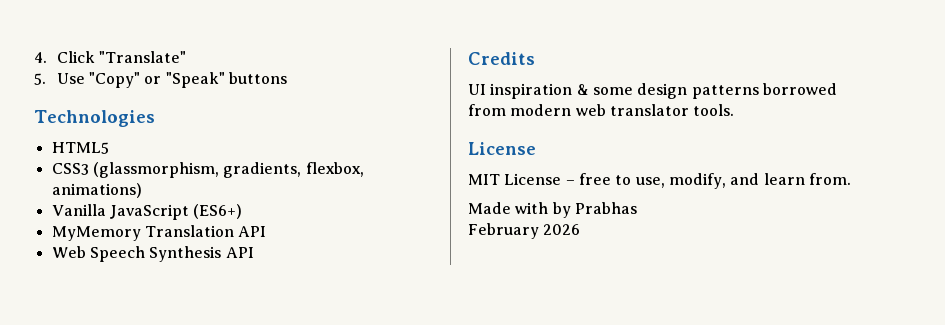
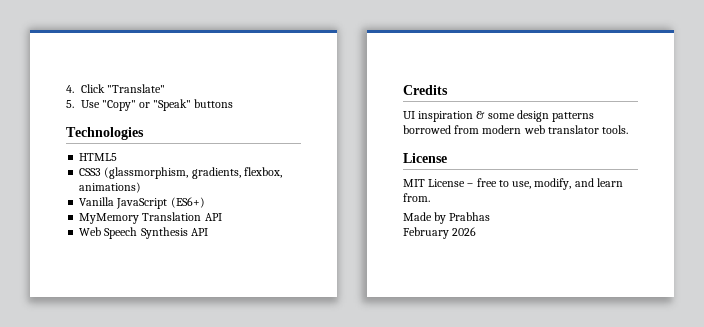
- Made with by Prabhas
+ Made by Prabhas

